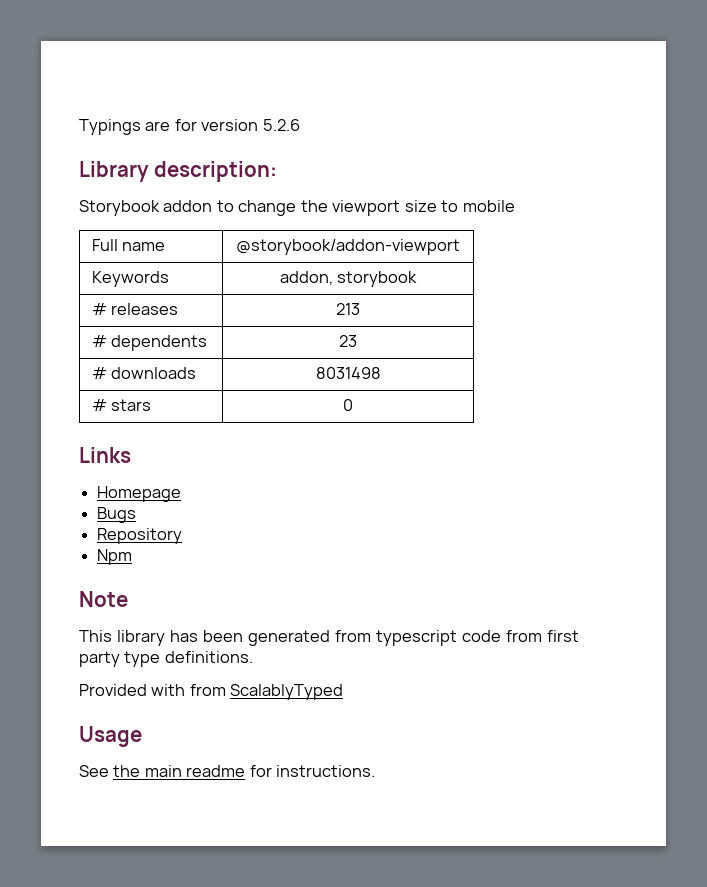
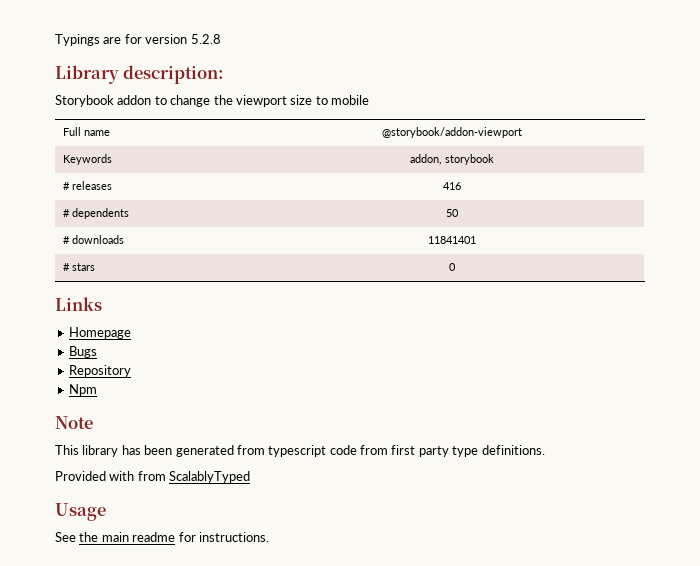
- Typings are for version 5.2.6
+ Typings are for version 5.2.8
- # releases | 213
+ # releases | 416
- # dependents | 23
+ # dependents | 50
- # downloads | 8031498
+ # downloads | 11841401

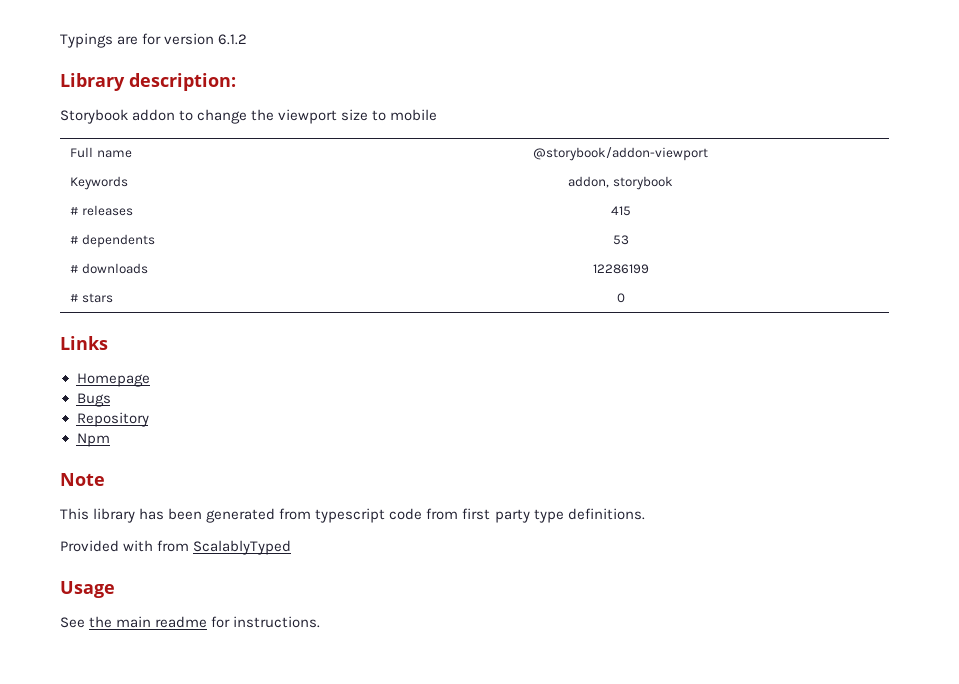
- Typings are for version 5.2.8
+ Typings are for version 6.1.2
- # releases | 416
+ # releases | 415
- # dependents | 50
+ # dependents | 53
- # downloads | 11841401
+ # downloads | 12286199

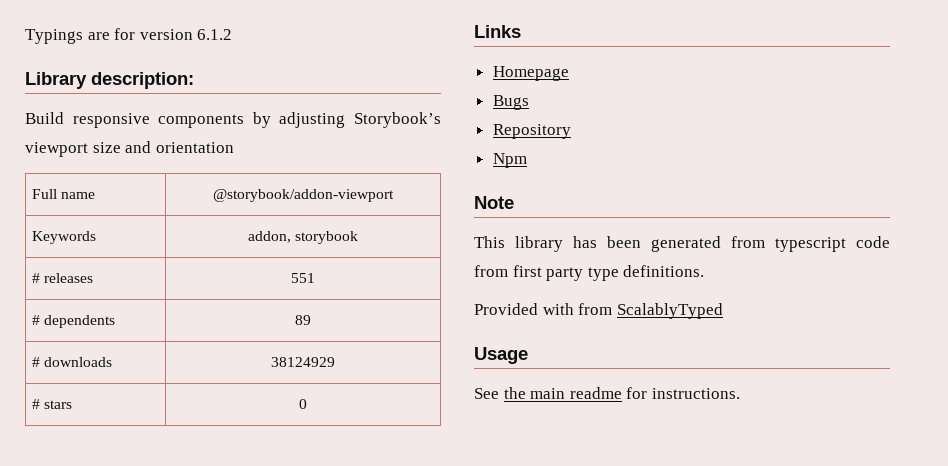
- Storybook addon to change the viewport size to mobile
+ Build responsive components by adjusting Storybook’s viewport size and orientation
- # releases | 415
+ # releases | 551
- # dependents | 53
+ # dependents | 89
- # downloads | 12286199
+ # downloads | 38124929

